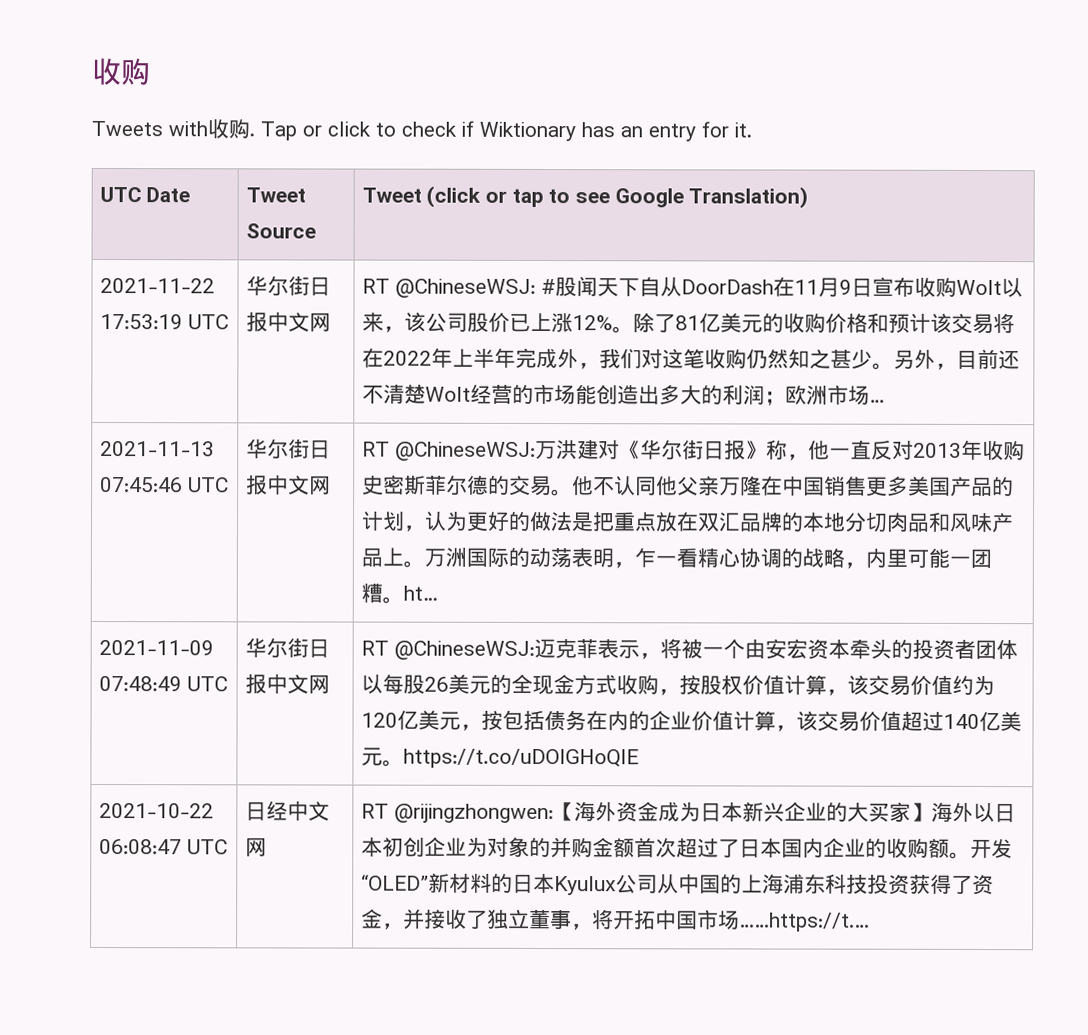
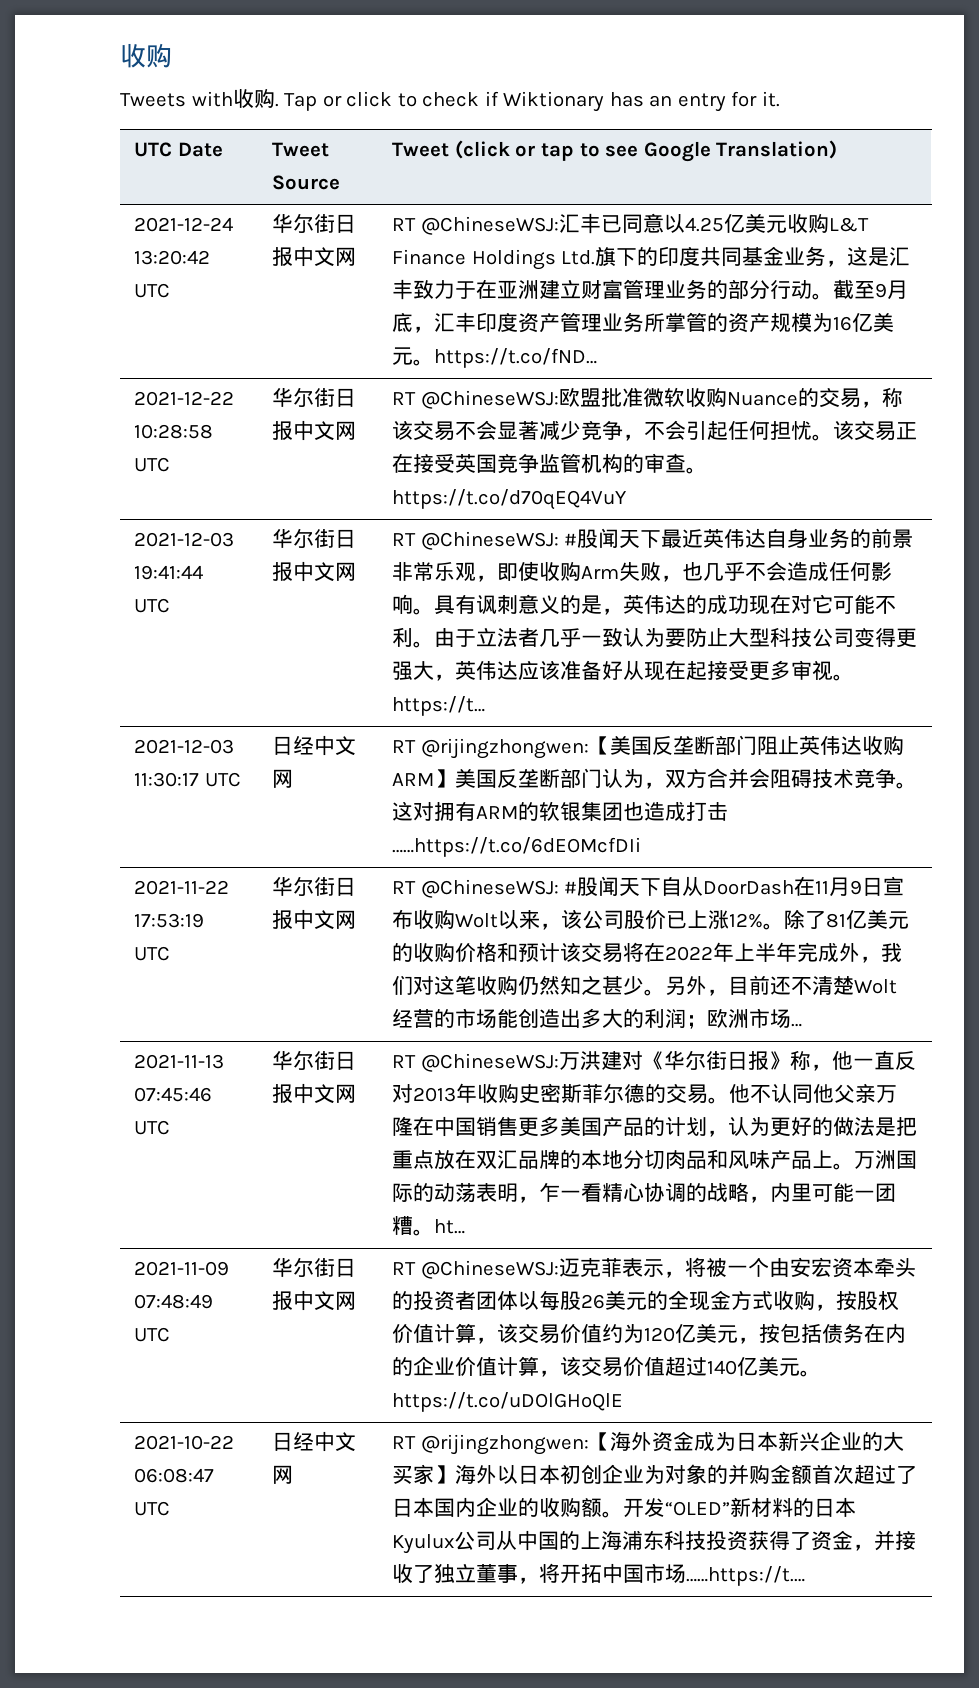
+ 2021-12-24 13:20:42 UTC | 华尔街日报中文网 | RT @ChineseWSJ:汇丰已同意以4.25亿美元收购L&T Finance Holdings Ltd.旗下的印度共同基金业务，这是汇丰致力于在亚洲建立财富管理业务的部分行动。截至9月底，汇丰印度资产管理业务所掌管的资产规模为16亿美元。https://t.co/fND…
+ 2021-12-22 10:28:58 UTC | 华尔街日报中文网 | RT @ChineseWSJ:欧盟批准微软收购Nuance的交易，称该交易不会显著减少竞争，不会引起任何担忧。该交易正在接受英国竞争监管机构的审查。https://t.co/d70qEQ4VuY
+ 2021-12-03 19:41:44 UTC | 华尔街日报中文网 | RT @ChineseWSJ: #股闻天下最近英伟达自身业务的前景非常乐观，即使收购Arm失败，也几乎不会造成任何影响。具有讽刺意义的是，英伟达的成功现在对它可能不利。由于立法者几乎一致认为要防止大型科技公司变得更强大，英伟达应该准备好从现在起接受更多审视。https://t…
+ 2021-12-03 11:30:17 UTC | 日经中文网 | RT @rijingzhongwen:【美国反垄断部门阻止英伟达收购ARM】美国反垄断部门认为，双方合并会阻碍技术竞争。这对拥有ARM的软银集团也造成打击……https://t.co/6dEOMcfDIi

